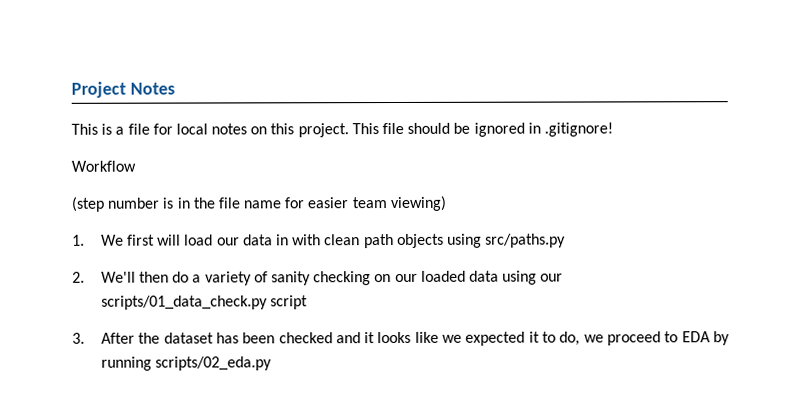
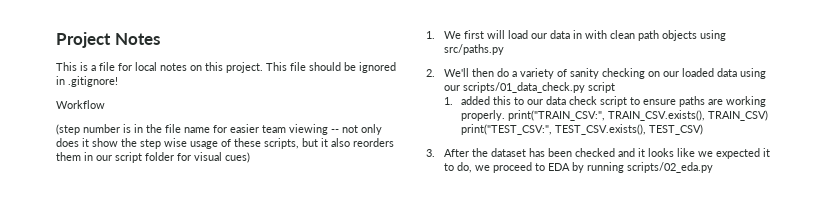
- (step number is in the file name for easier team viewing)
+ (step number is in the file name for easier team viewing -- not only does it show the step wise usage of these scripts, but it also reorders them in our script folder for visual cues)
+ 1. added this to our data check script to ensure paths are working properly. print("TRAIN_CSV:", TRAIN_CSV.exists(), TRAIN_CSV) print("TEST_CSV:", TEST_CSV.exists(), TEST_CSV)

